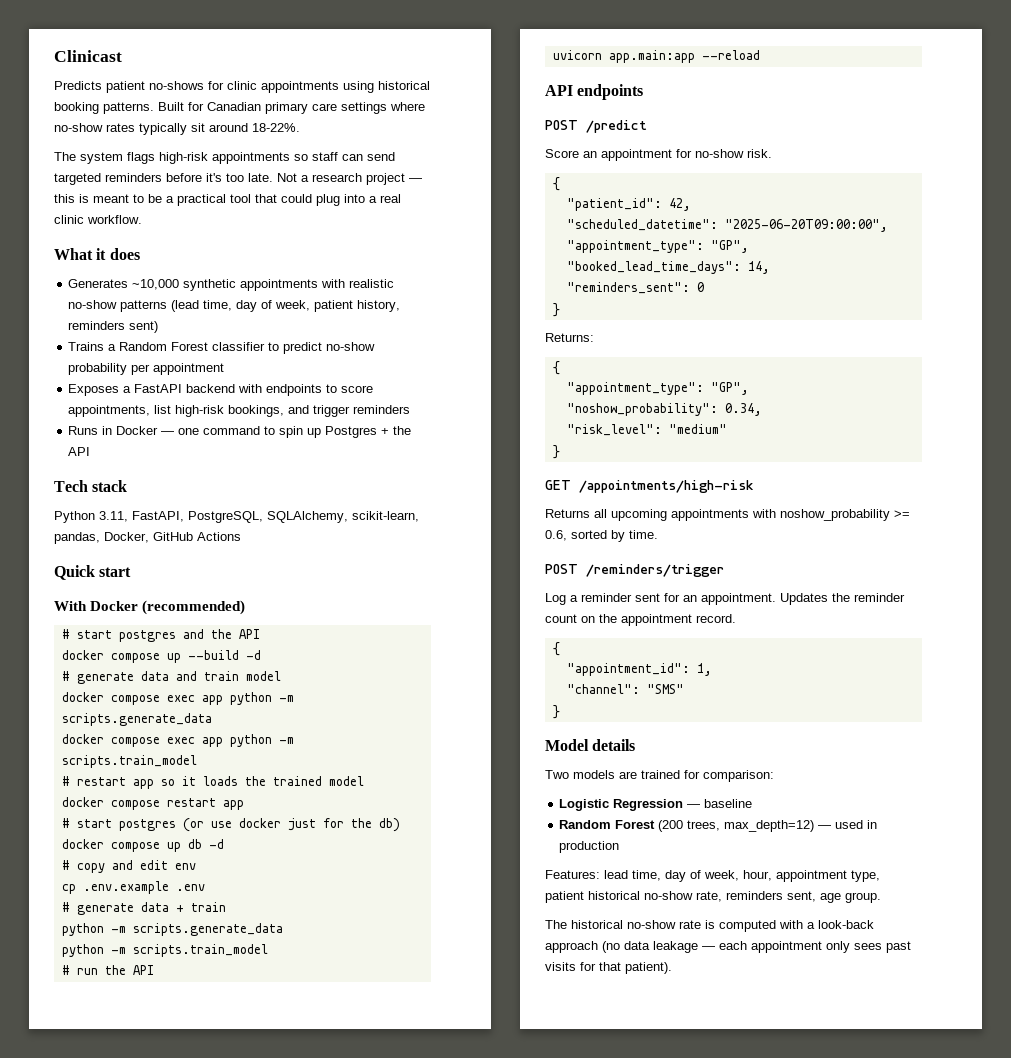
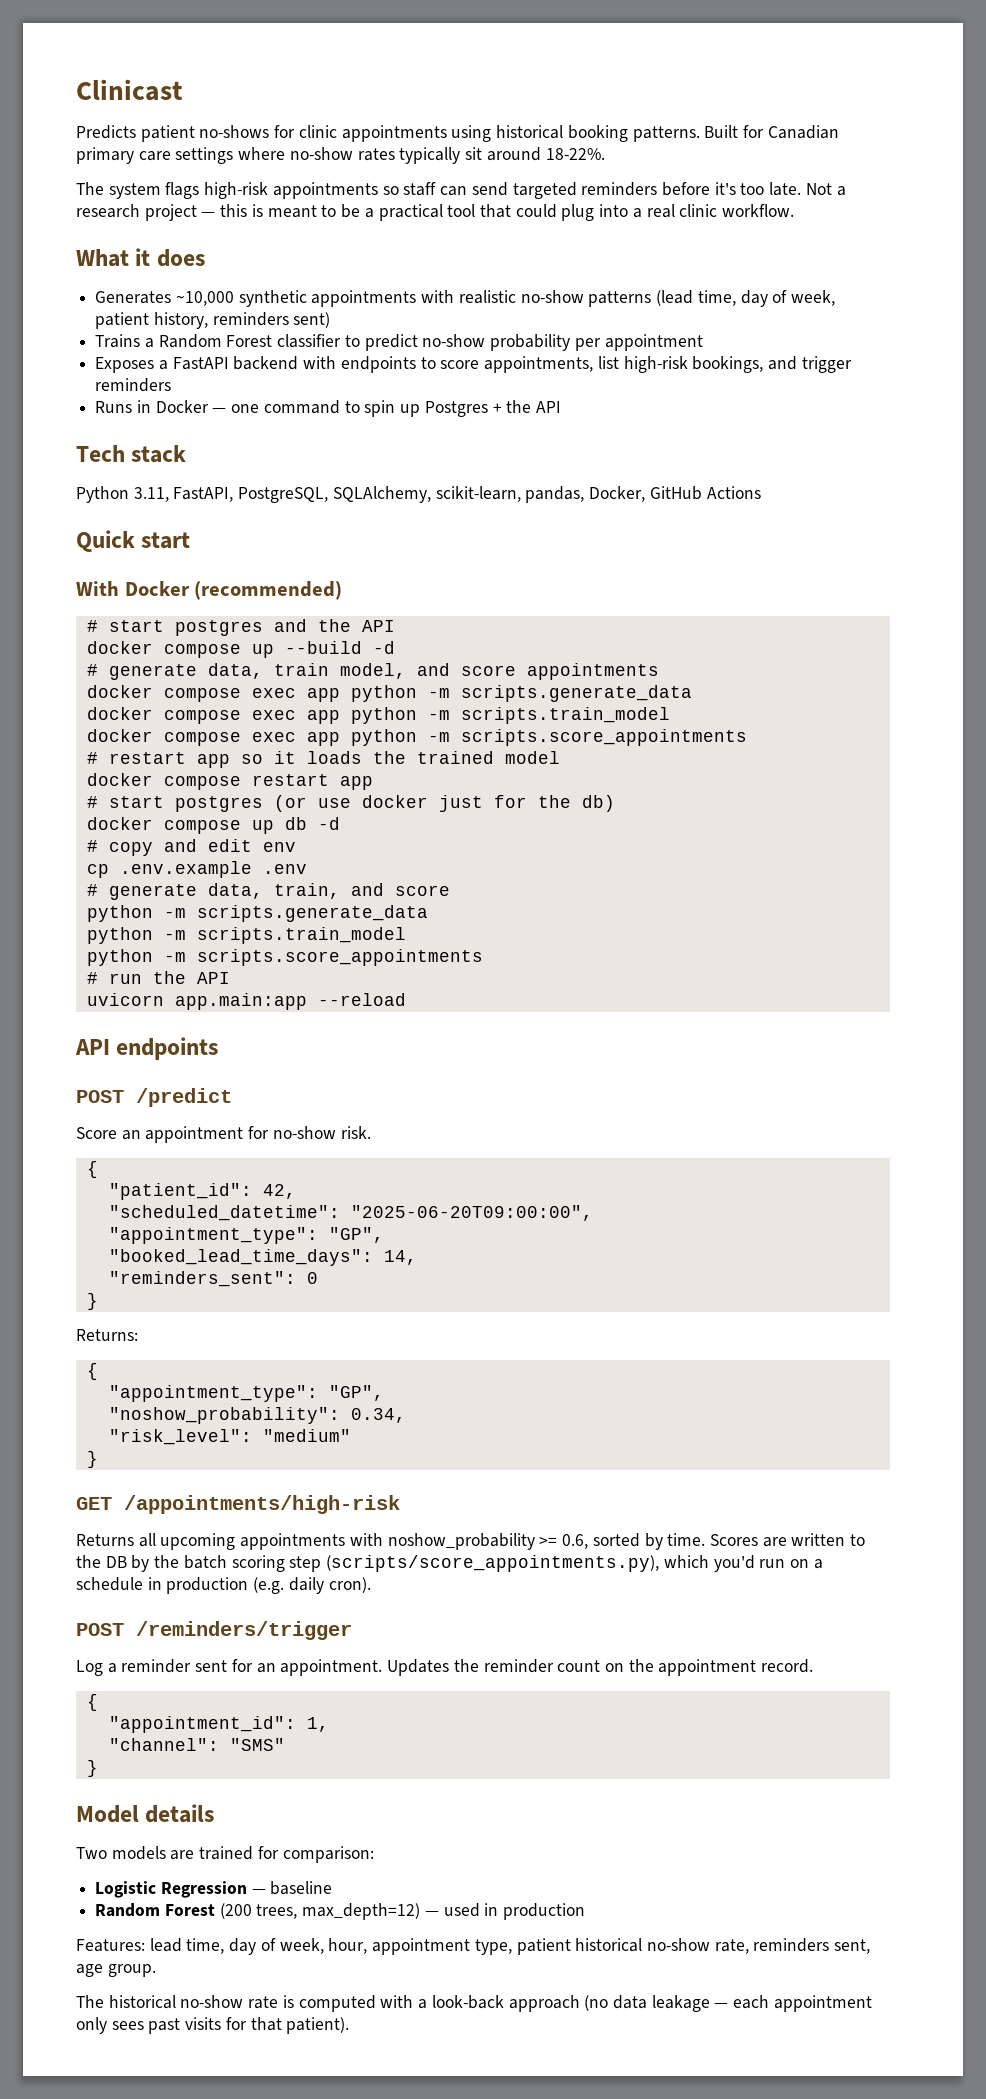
- # generate data and train model
+ # generate data, train model, and score appointments
+ docker compose exec app python -m scripts.score_appointments
- # generate data + train
+ # generate data, train, and score
  python -m scripts.generate_data
  python -m scripts.train_model
+ python -m scripts.score_appointments
+ Scores are written to the DB by the batch scoring step (scripts/score_appointments.py), which you'd run on a schedule in production (e.g. daily cron).

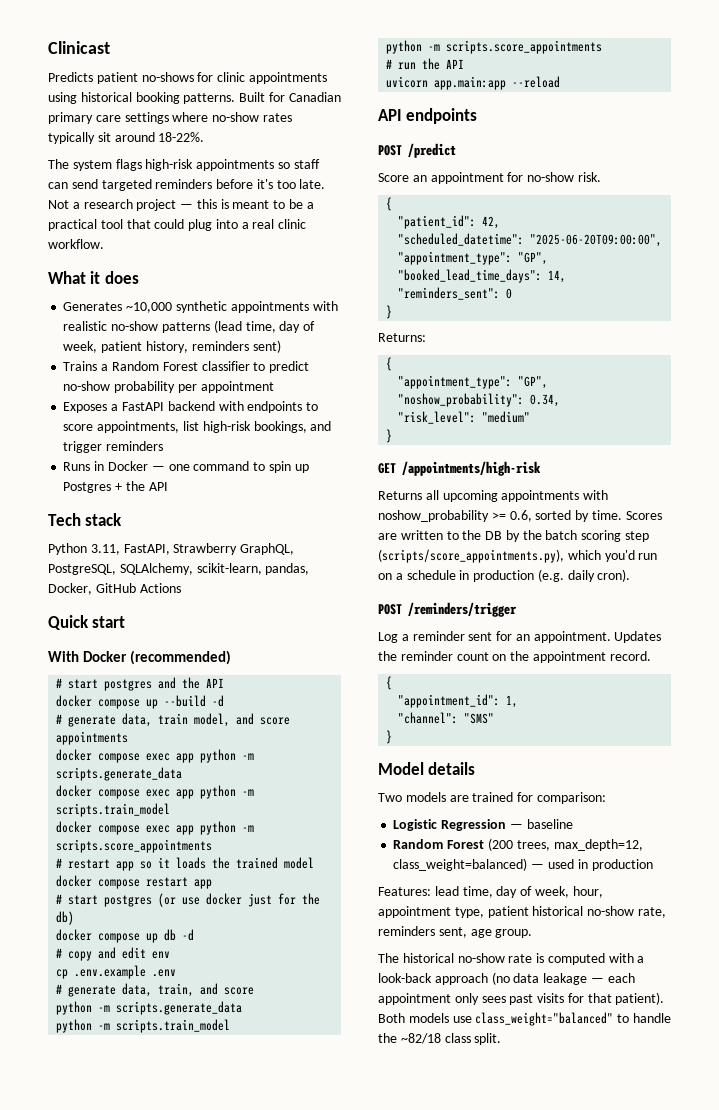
- Python 3.11, FastAPI, PostgreSQL, SQLAlchemy, scikit-learn, pandas, Docker, GitHub Actions
+ Python 3.11, FastAPI, Strawberry GraphQL, PostgreSQL, SQLAlchemy, scikit-learn, pandas, Docker, GitHub Actions
- Random Forest (200 trees, max_depth=12) — used in production
+ Random Forest (200 trees, max_depth=12, class_weight=balanced) — used in production
+ Both models use class_weight="balanced" to handle the ~82/18 class split.

